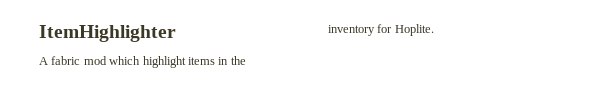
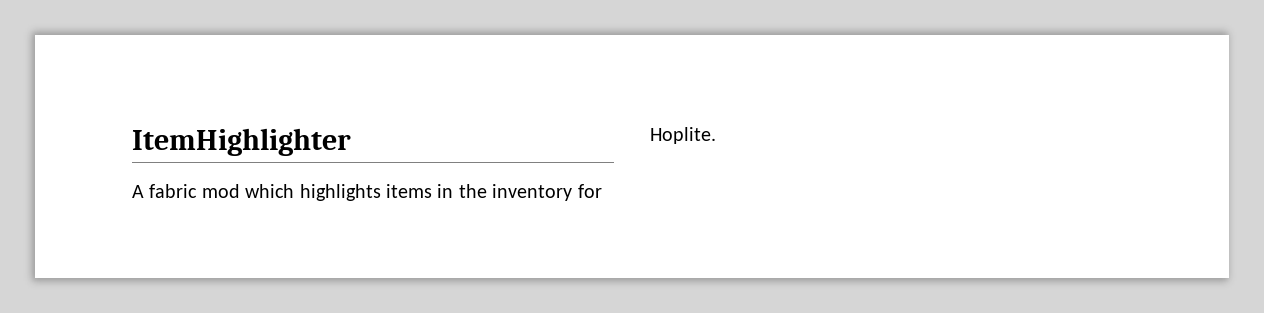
- A fabric mod which highlight items in the inventory for Hoplite.
+ A fabric mod which highlights items in the inventory for Hoplite.

